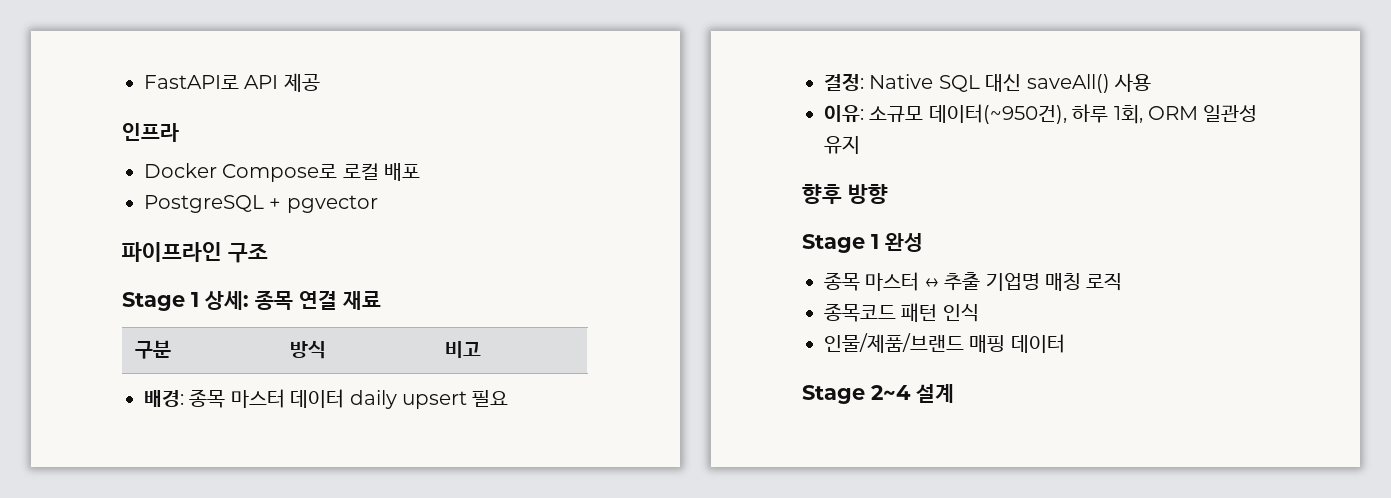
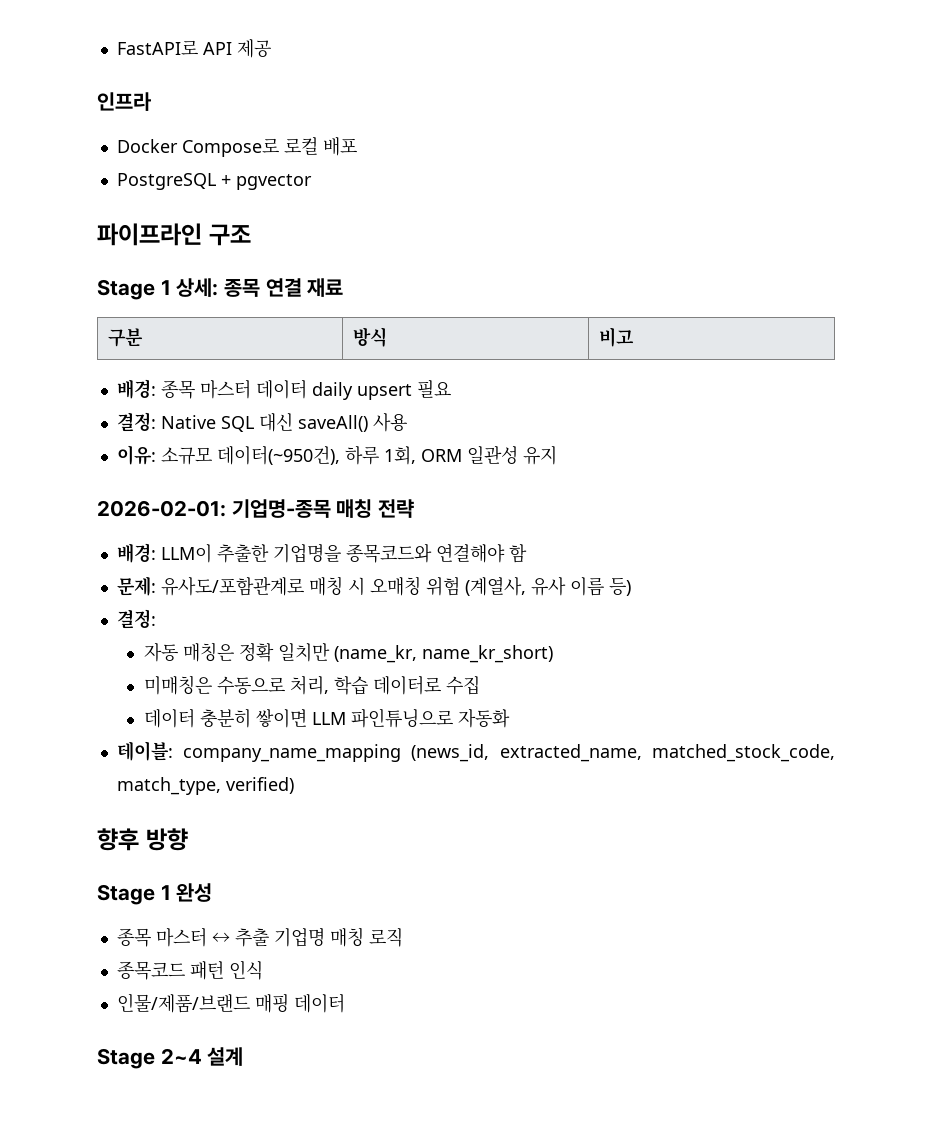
+ 2026-02-01: 기업명-종목 매칭 전략
+ 배경: LLM이 추출한 기업명을 종목코드와 연결해야 함
+ 문제: 유사도/포함관계로 매칭 시 오매칭 위험 (계열사, 유사 이름 등)
+ 결정:
+ 자동 매칭은 정확 일치만 (name_kr, name_kr_short)
+ 미매칭은 수동으로 처리, 학습 데이터로 수집
+ 데이터 충분히 쌓이면 LLM 파인튜닝으로 자동화
+ 테이블: company_name_mapping (news_id, extracted_name, matched_stock_code, match_type, verified)

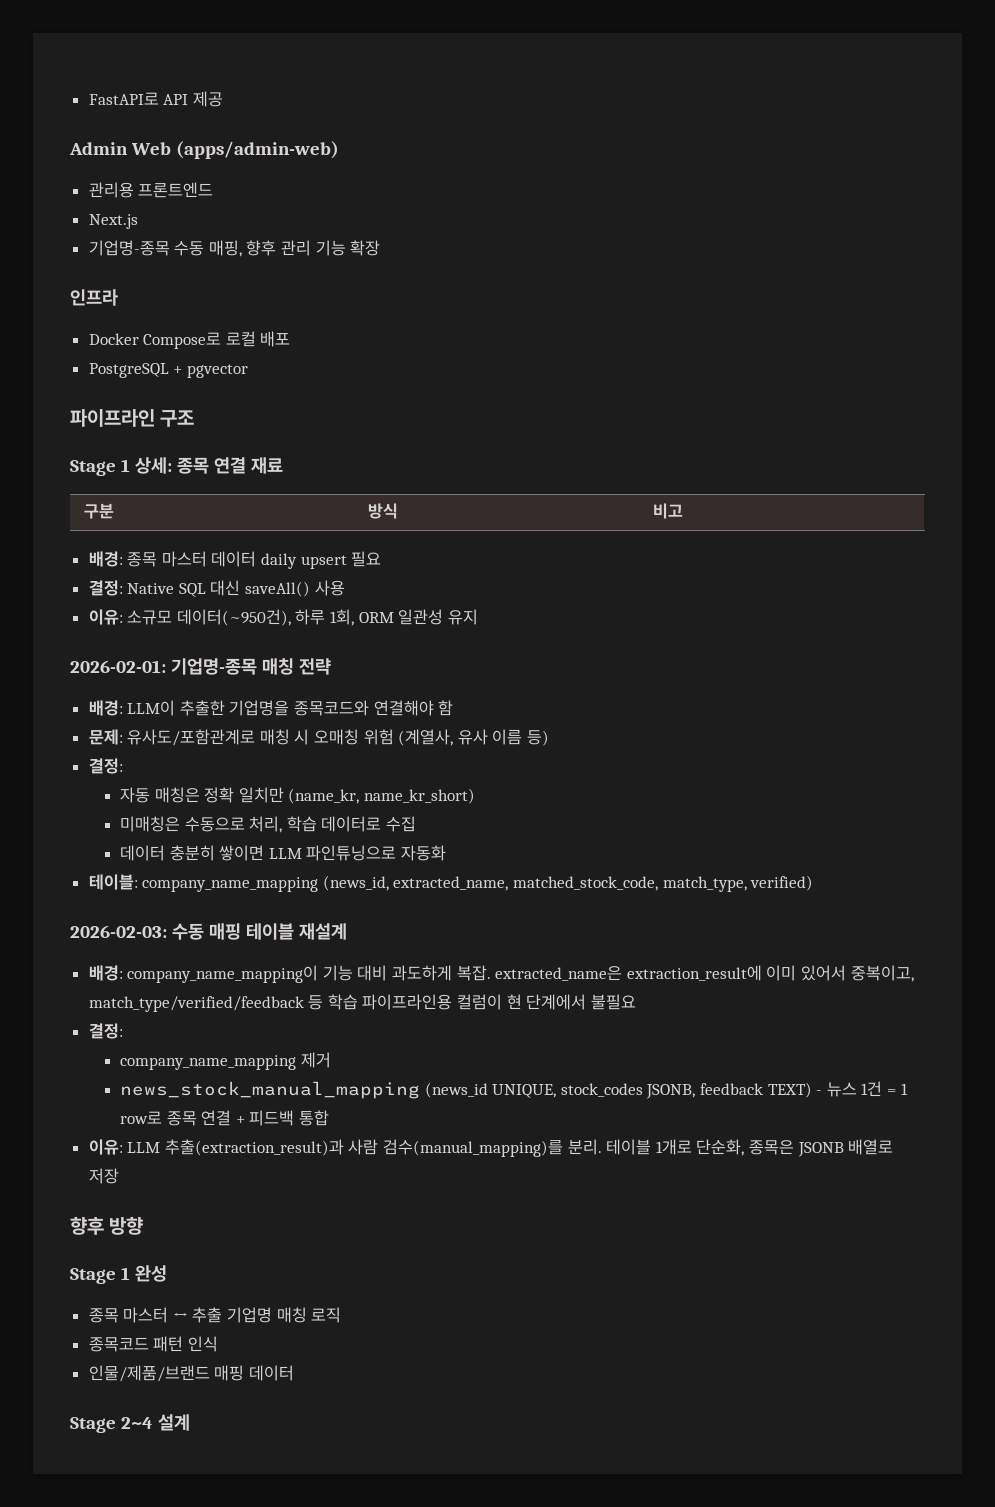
+ Admin Web (apps/admin-web)
+ 관리용 프론트엔드
+ Next.js
+ 기업명-종목 수동 매핑, 향후 관리 기능 확장
+ 2026-02-03: 수동 매핑 테이블 재설계
+ 배경: company_name_mapping이 기능 대비 과도하게 복잡. extracted_name은 extraction_result에 이미 있어서 중복이고, match_type/verified/feedback 등 학습 파이프라인용 컬럼이 현 단계에서 불필요
+ 결정:
+ company_name_mapping 제거
+ news_stock_manual_mapping (news_id UNIQUE, stock_codes JSONB, feedback TEXT) - 뉴스 1건 = 1 row로 종목 연결 + 피드백 통합
+ 이유: LLM 추출(extraction_result)과 사람 검수(manual_mapping)를 분리. 테이블 1개로 단순화, 종목은 JSONB 배열로 저장

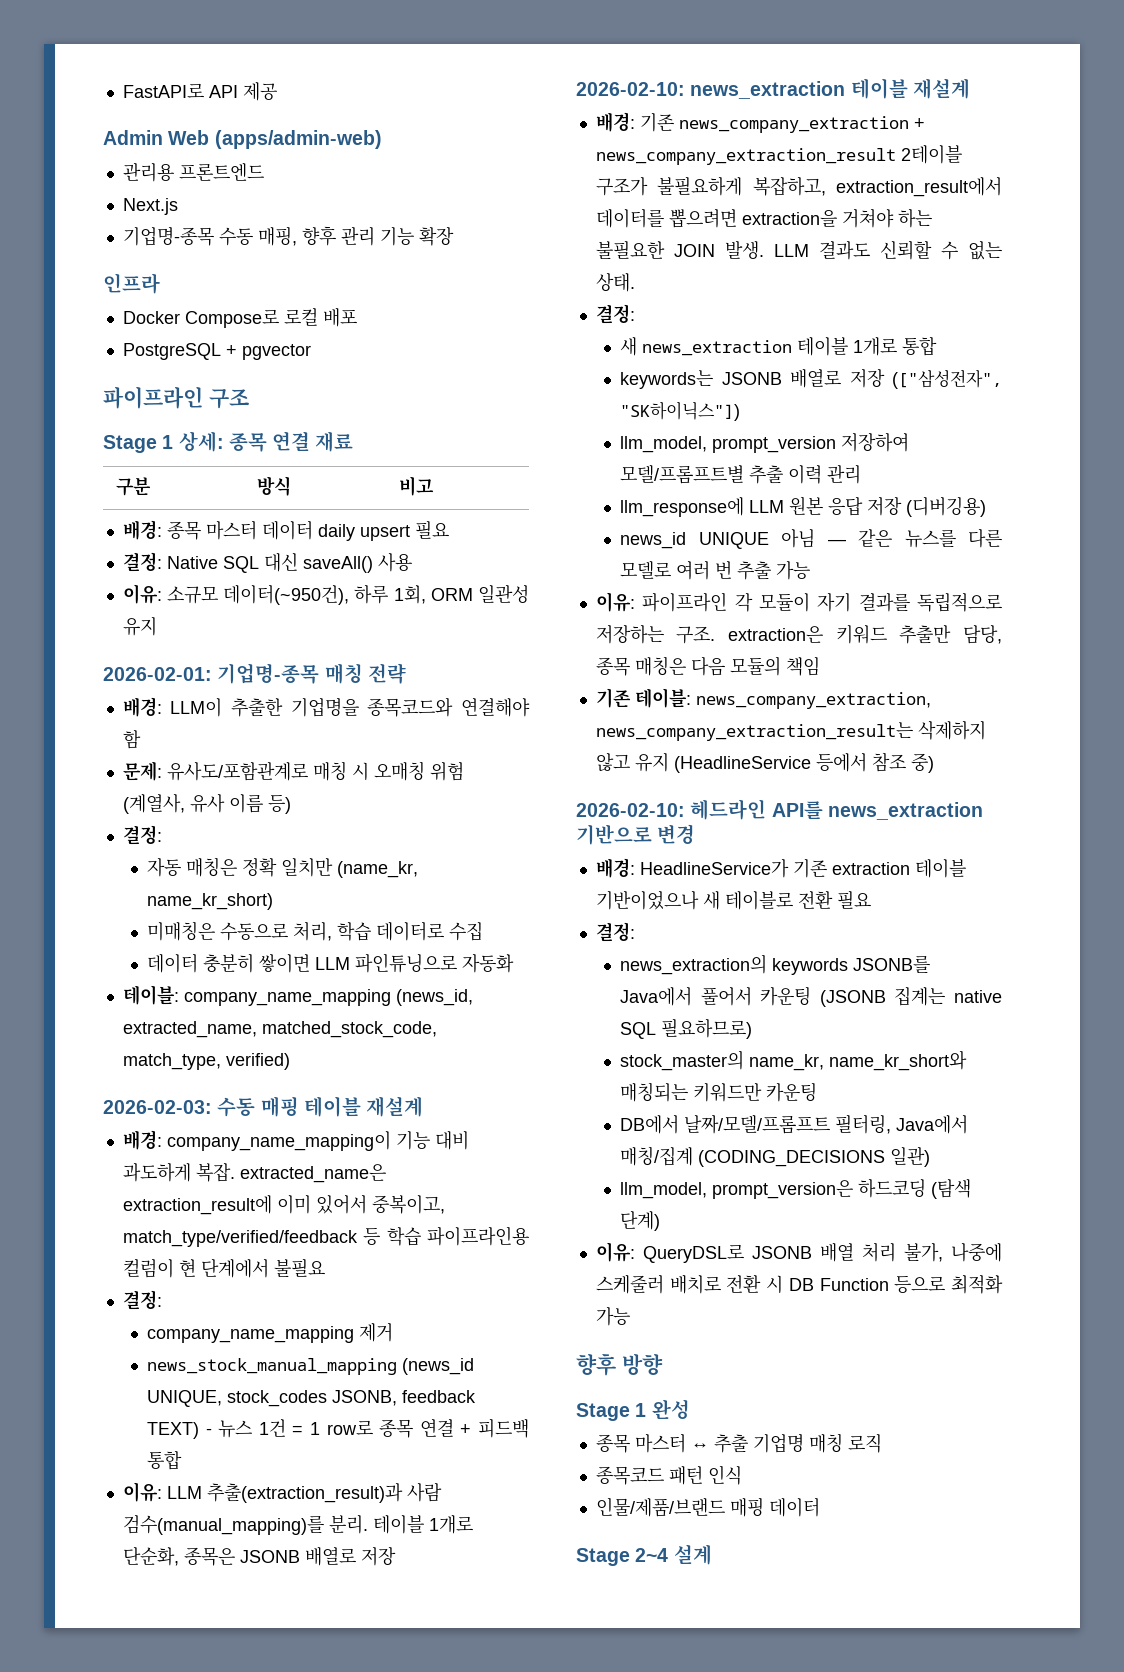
+ 2026-02-10: news_extraction 테이블 재설계
+ 배경: 기존 news_company_extraction + news_company_extraction_result 2테이블 구조가 불필요하게 복잡하고, extraction_result에서 데이터를 뽑으려면 extraction을 거쳐야 하는 불필요한 JOIN 발생. LLM 결과도 신뢰할 수 없는 상태.
+ 결정:
+ 새 news_extraction 테이블 1개로 통합
+ keywords는 JSONB 배열로 저장 (["삼성전자", "SK하이닉스"])
+ llm_model, prompt_version 저장하여 모델/프롬프트별 추출 이력 관리
+ llm_response에 LLM 원본 응답 저장 (디버깅용)
+ news_id UNIQUE 아님 — 같은 뉴스를 다른 모델로 여러 번 추출 가능
+ 이유: 파이프라인 각 모듈이 자기 결과를 독립적으로 저장하는 구조. extraction은 키워드 추출만 담당, 종목 매칭은 다음 모듈의 책임
+ 기존 테이블: news_company_extraction, news_company_extraction_result는 삭제하지 않고 유지 (HeadlineService 등에서 참조 중)
+ 2026-02-10: 헤드라인 API를 news_extraction 기반으로 변경
+ 배경: HeadlineService가 기존 extraction 테이블 기반이었으나 새 테이블로 전환 필요
+ 결정:
+ news_extraction의 keywords JSONB를 Java에서 풀어서 카운팅 (JSONB 집계는 native SQL 필요하므로)
+ stock_master의 name_kr, name_kr_short와 매칭되는 키워드만 카운팅
+ DB에서 날짜/모델/프롬프트 필터링, Java에서 매칭/집계 (CODING_DECISIONS 일관)
+ llm_model, prompt_version은 하드코딩 (탐색 단계)
+ 이유: QueryDSL로 JSONB 배열 처리 불가, 나중에 스케줄러 배치로 전환 시 DB Function 등으로 최적화 가능

